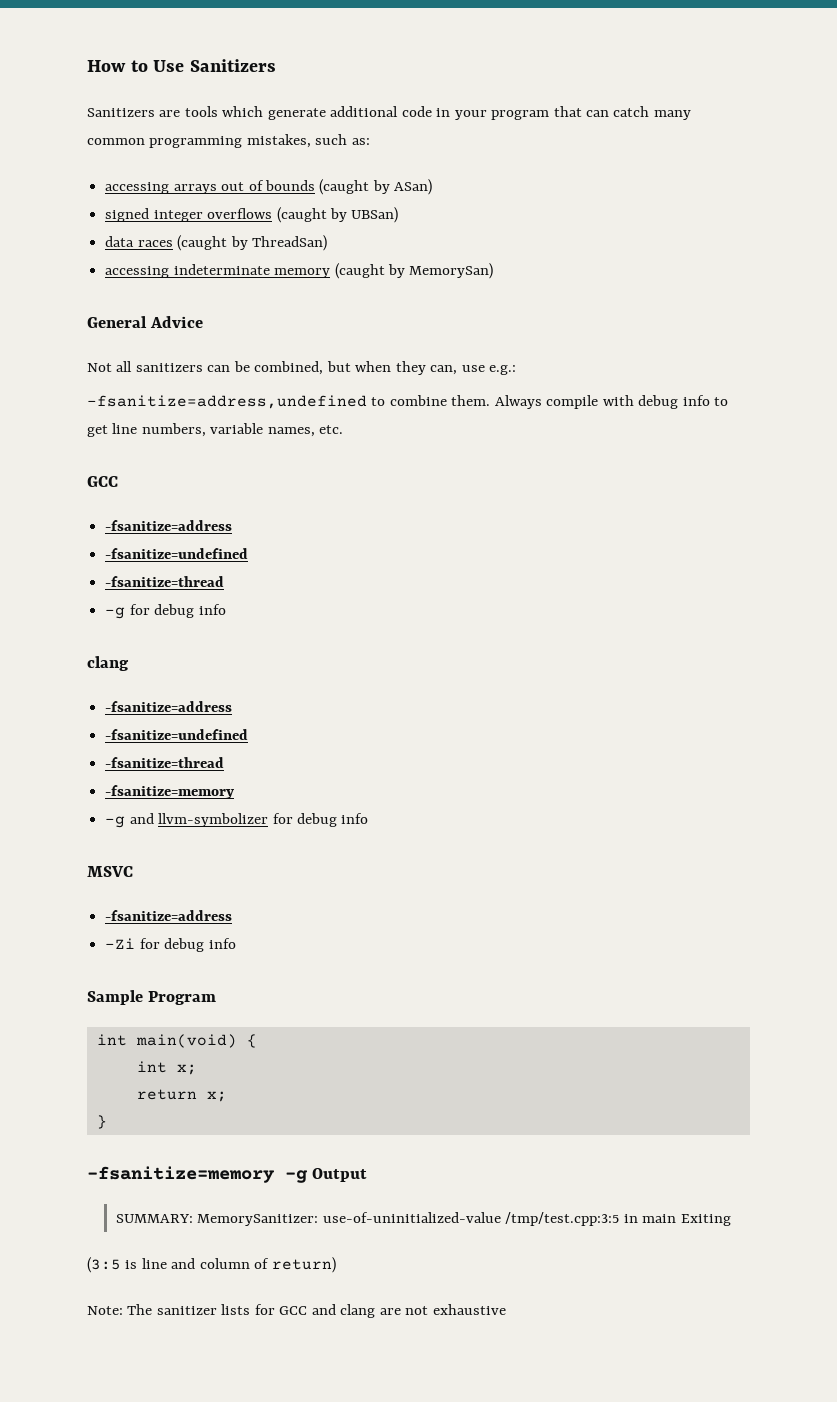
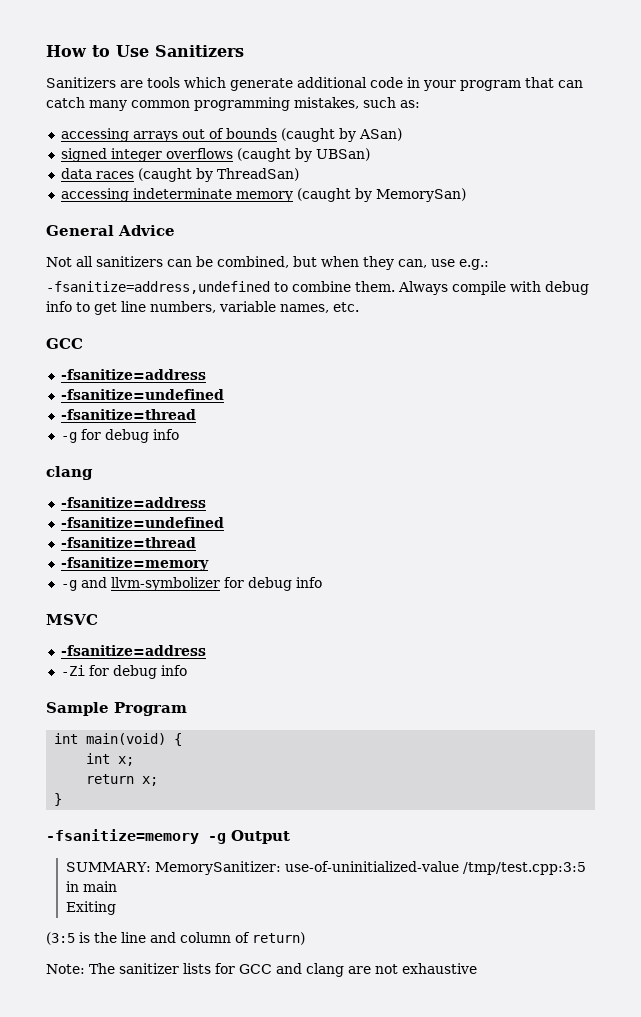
- SUMMARY: MemorySanitizer: use-of-uninitialized-value /tmp/test.cpp:3:5 in main Exiting
+ SUMMARY: MemorySanitizer: use-of-uninitialized-value /tmp/test.cpp:3:5 in main
+ Exiting
- (3:5 is line and column of return)
+ (3:5 is the line and column of return)

